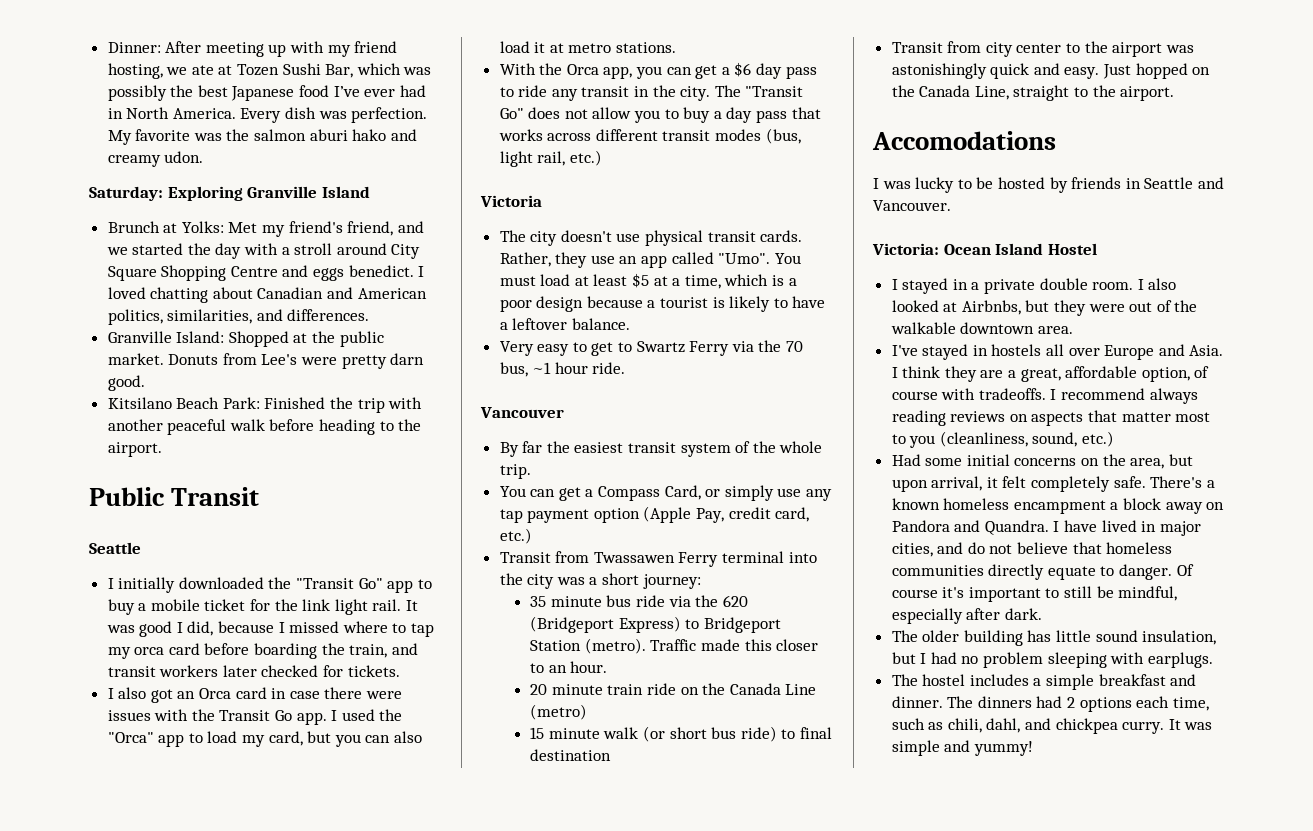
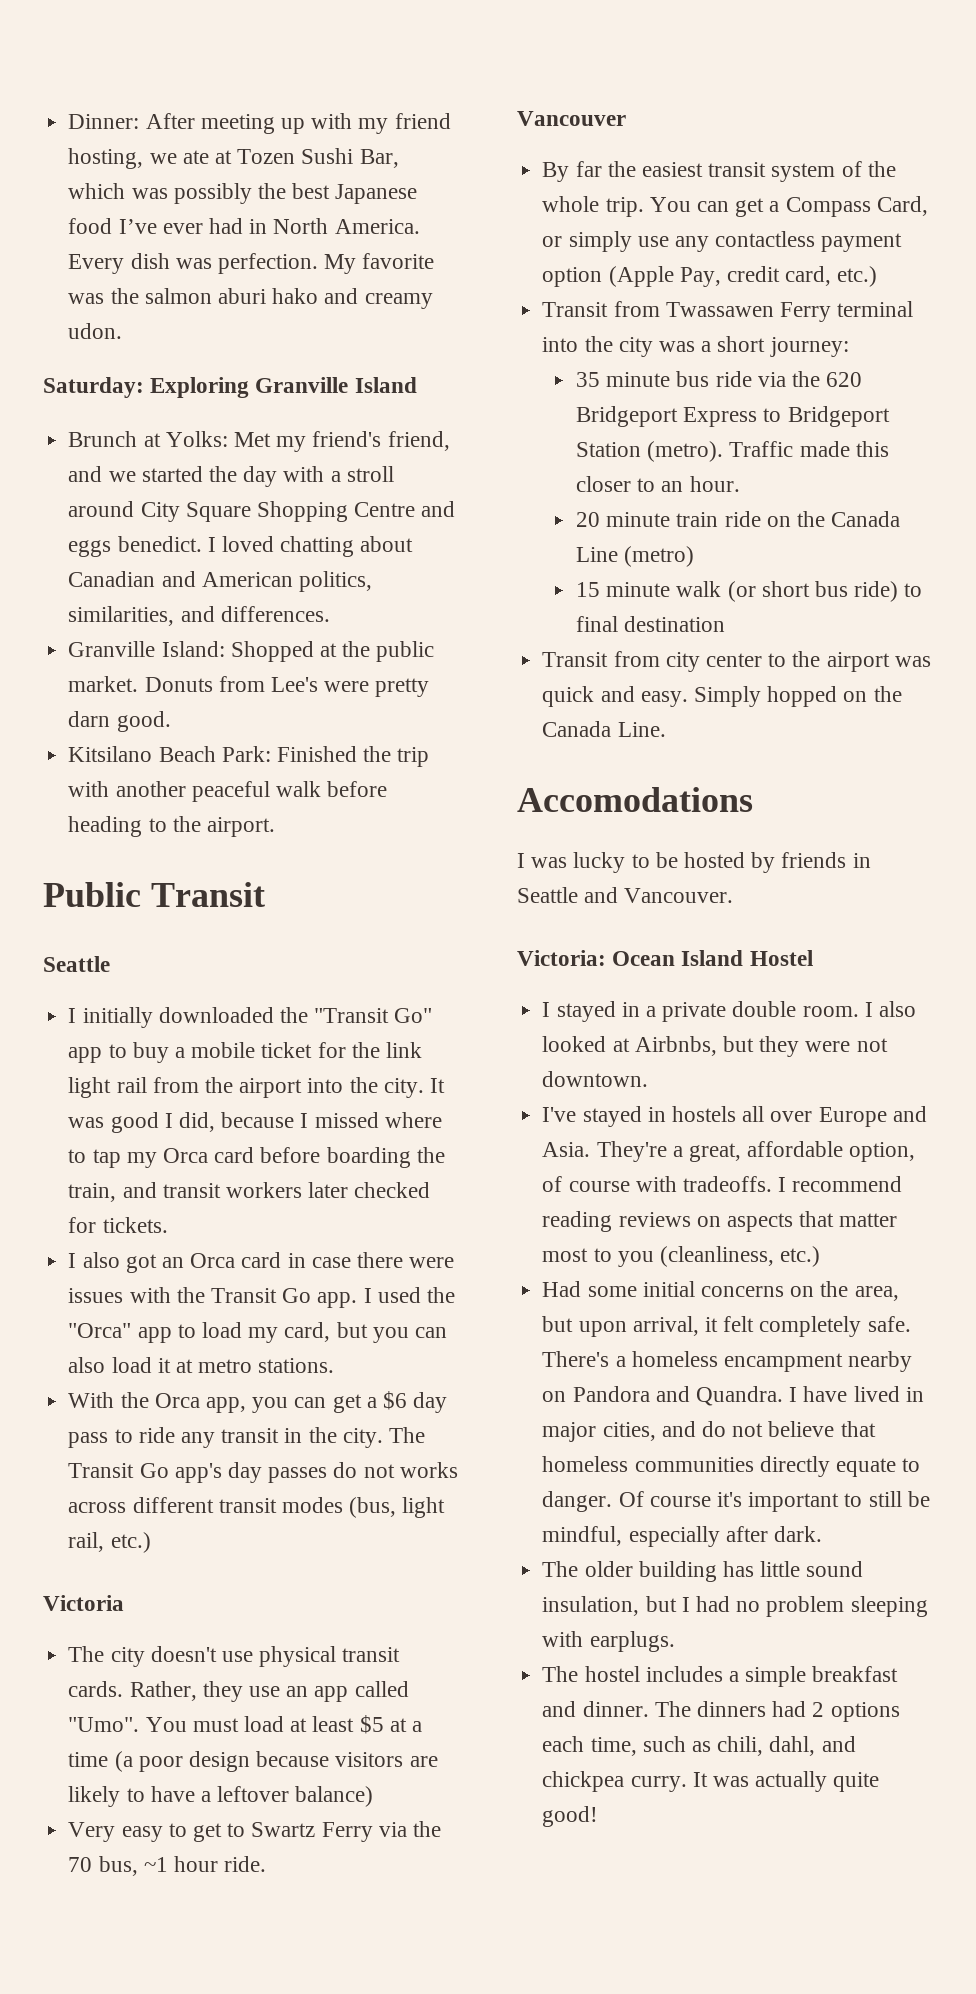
- I initially downloaded the "Transit Go" app to buy a mobile ticket for the link light rail.
+ I initially downloaded the "Transit Go" app to buy a mobile ticket for the link light rail from the airport into the city.
- It was good I did, because I missed where to tap my orca card before boarding the train, and transit workers later checked for tickets.
+ It was good I did, because I missed where to tap my Orca card before boarding the train, and transit workers later checked for tickets.
- The "Transit Go" does not allow you to buy a day pass that works across different transit modes (bus, light rail, etc.)
+ The Transit Go app's day passes do not works across different transit modes (bus, light rail, etc.)
- You must load at least $5 at a time, which is a poor design because a tourist is likely to have a leftover balance.
+ You must load at least $5 at a time (a poor design because visitors are likely to have a leftover balance)
- By far the easiest transit system of the whole trip.
- You can get a Compass Card, or simply use any tap payment option (Apple Pay, credit card, etc.)
+ By far the easiest transit system of the whole trip. You can get a Compass Card, or simply use any contactless payment option (Apple Pay, credit card, etc.)
- 35 minute bus ride via the 620 (Bridgeport Express) to Bridgeport Station (metro).
+ 35 minute bus ride via the 620 Bridgeport Express to Bridgeport Station (metro).
- Transit from city center to the airport was astonishingly quick and easy.
+ Transit from city center to the airport was quick and easy.
- Just hopped on the Canada Line, straight to the airport.
+ Simply hopped on the Canada Line.
- I also looked at Airbnbs, but they were out of the walkable downtown area.
+ I also looked at Airbnbs, but they were not downtown.
- I think they are a great, affordable option, of course with tradeoffs.
+ They're a great, affordable option, of course with tradeoffs.
- I recommend always reading reviews on aspects that matter most to you (cleanliness, sound, etc.)
+ I recommend reading reviews on aspects that matter most to you (cleanliness, etc.)
- There's a known homeless encampment a block away on Pandora and Quandra.
+ There's a homeless encampment nearby on Pandora and Quandra.
- It was simple and yummy!
+ It was actually quite good!

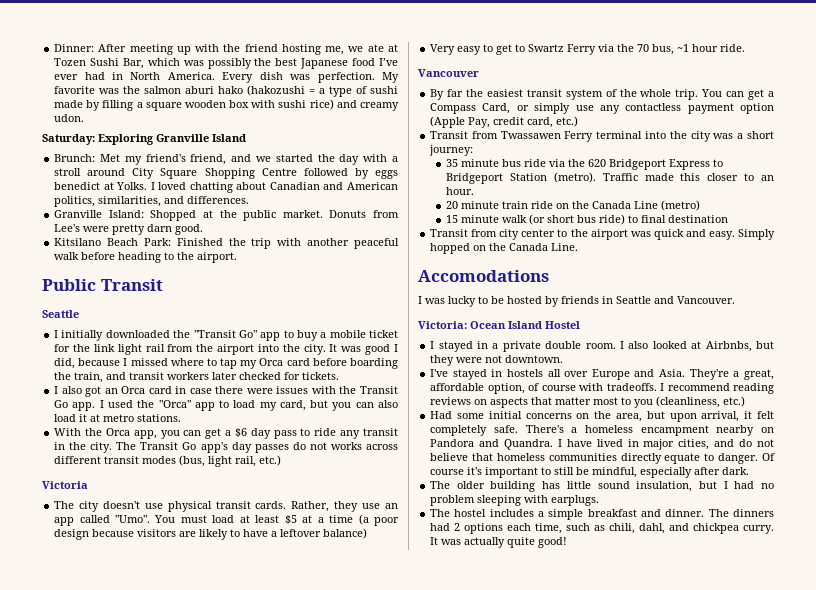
- Dinner: After meeting up with my friend hosting, we ate at Tozen Sushi Bar, which was possibly the best Japanese food I’ve ever had in North America.
+ Dinner: After meeting up with the friend hosting me, we ate at Tozen Sushi Bar, which was possibly the best Japanese food I’ve ever had in North America.
- My favorite was the salmon aburi hako and creamy udon.
+ My favorite was the salmon aburi hako (hakozushi = a type of sushi made by filling a square wooden box with sushi rice) and creamy udon.
- Brunch at Yolks: Met my friend's friend, and we started the day with a stroll around City Square Shopping Centre and eggs benedict.
+ Brunch: Met my friend's friend, and we started the day with a stroll around City Square Shopping Centre followed by eggs benedict at Yolks.

